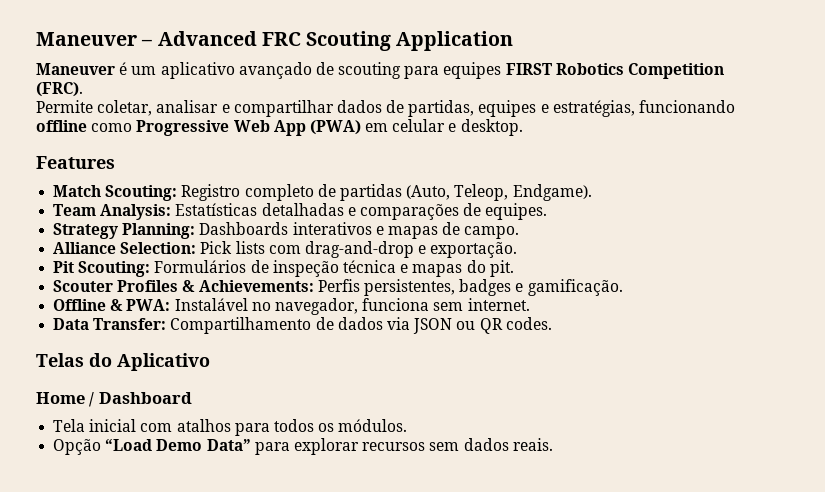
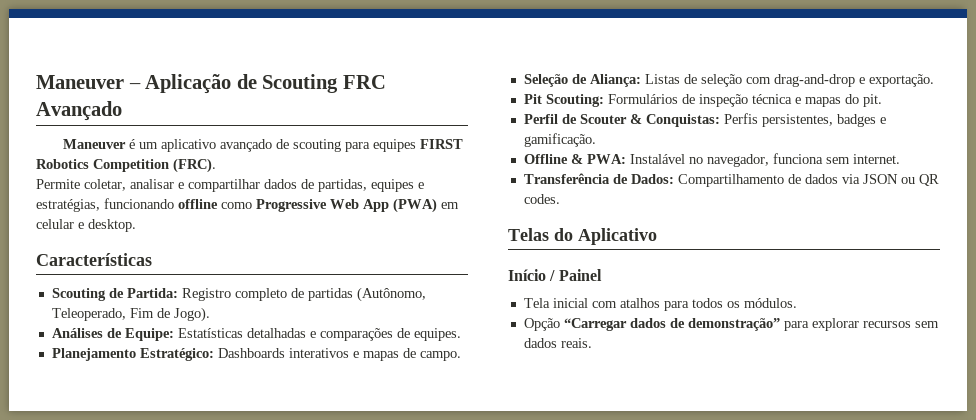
- Maneuver – Advanced FRC Scouting Application
+ Maneuver – Aplicação de Scouting FRC Avançado
- Features
- Match Scouting: Registro completo de partidas (Auto, Teleop, Endgame).
- Team Analysis: Estatísticas detalhadas e comparações de equipes.
+ Características
+ Scouting de Partida: Registro completo de partidas (Autônomo, Teleoperado, Fim de Jogo).
+ Análises de Equipe: Estatísticas detalhadas e comparações de equipes.
- Strategy Planning: Dashboards interativos e mapas de campo.
+ Planejamento Estratégico: Dashboards interativos e mapas de campo.
- Alliance Selection: Pick lists com drag-and-drop e exportação.
+ Seleção de Aliança: Listas de seleção com drag-and-drop e exportação.
- Scouter Profiles & Achievements: Perfis persistentes, badges e gamificação.
+ Perfil de Scouter & Conquistas: Perfis persistentes, badges e gamificação.
- Data Transfer: Compartilhamento de dados via JSON ou QR codes.
+ Transferência de Dados: Compartilhamento de dados via JSON ou QR codes.
- Home / Dashboard
+ Início / Painel
- Opção “Load Demo Data” para explorar recursos sem dados reais.
+ Opção “Carregar dados de demonstração” para explorar recursos sem dados reais.

